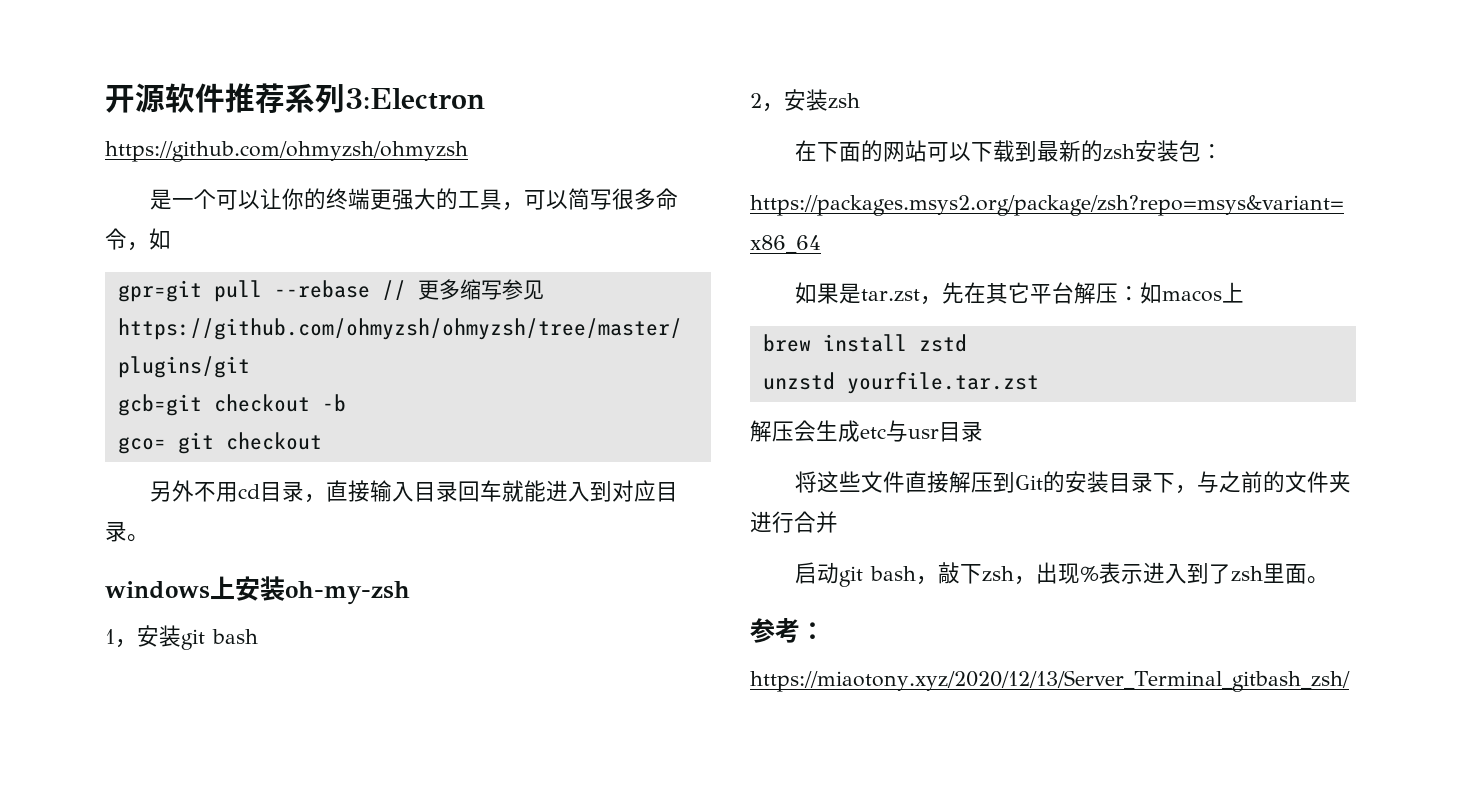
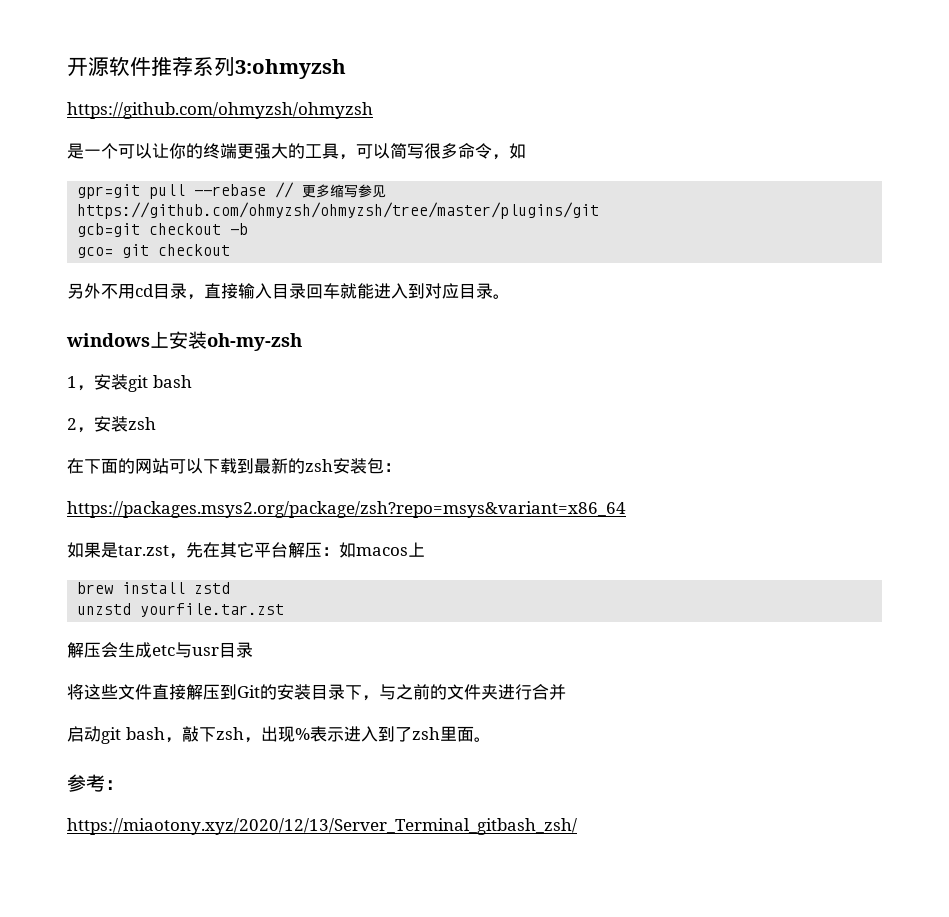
- 开源软件推荐系列3:Electron
+ 开源软件推荐系列3:ohmyzsh

